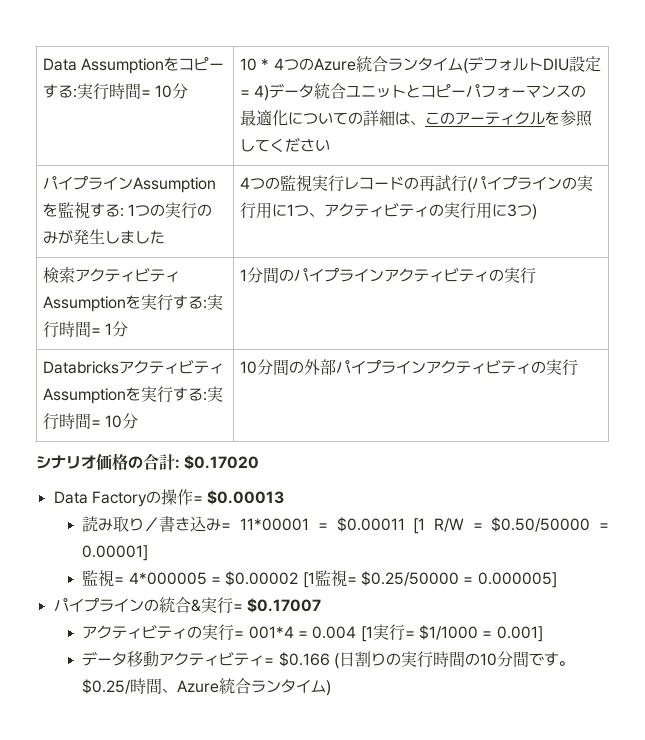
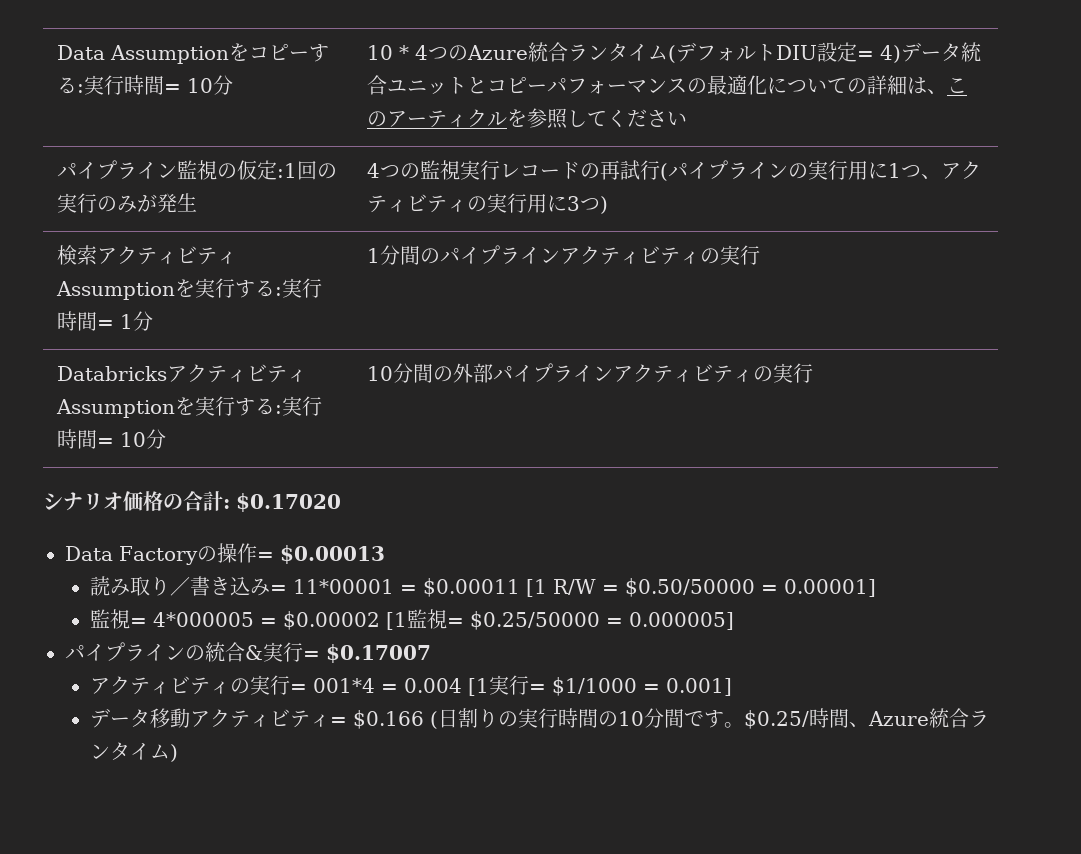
- パイプラインAssumptionを監視する: 1つの実行のみが発生しました | 4つの監視実行レコードの再試行(パイプラインの実行用に1つ、アクティビティの実行用に3つ)
+ パイプライン監視の仮定:1回の実行のみが発生 | 4つの監視実行レコードの再試行(パイプラインの実行用に1つ、アクティビティの実行用に3つ)

